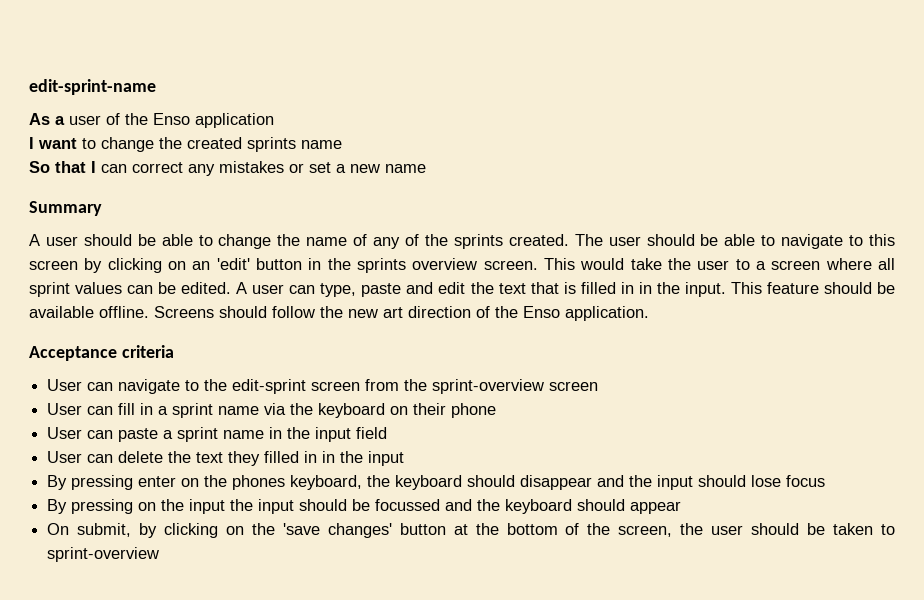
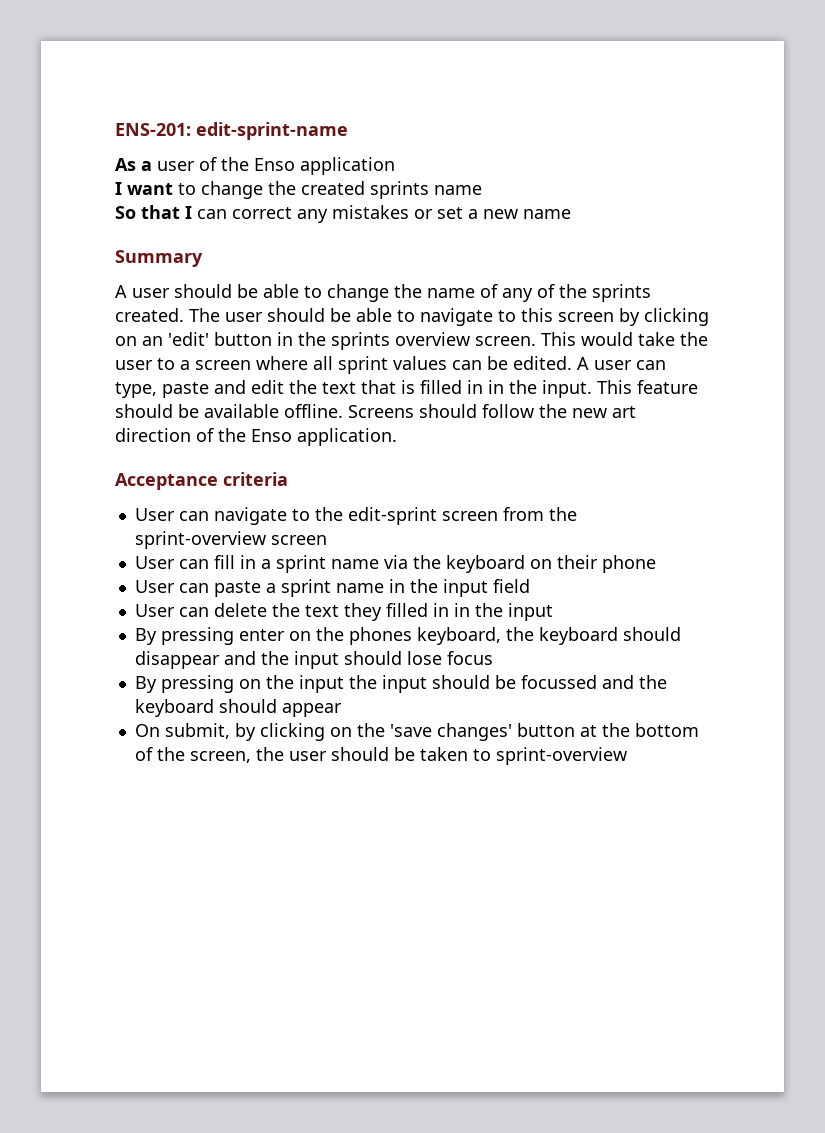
- edit-sprint-name
+ ENS-201: edit-sprint-name

